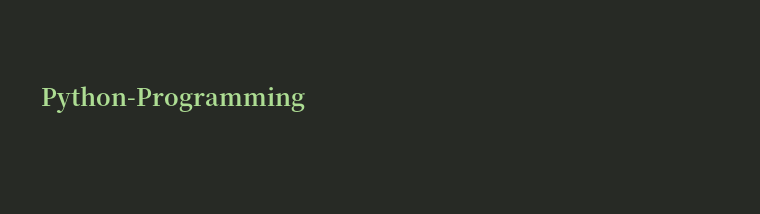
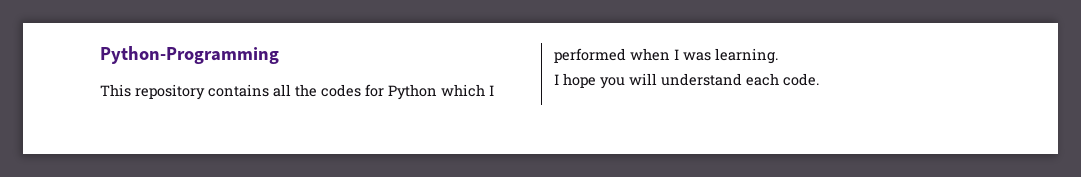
+ This repository contains all the codes for Python which I performed when I was learning.
+ I hope you will understand each code.

